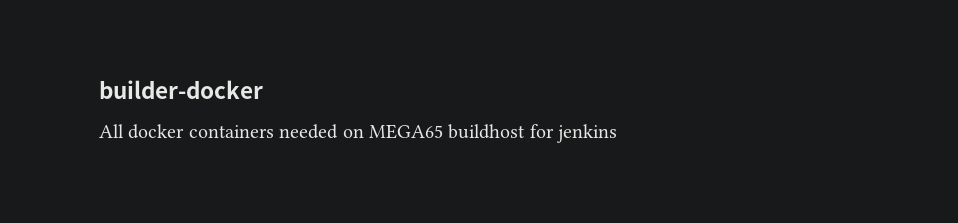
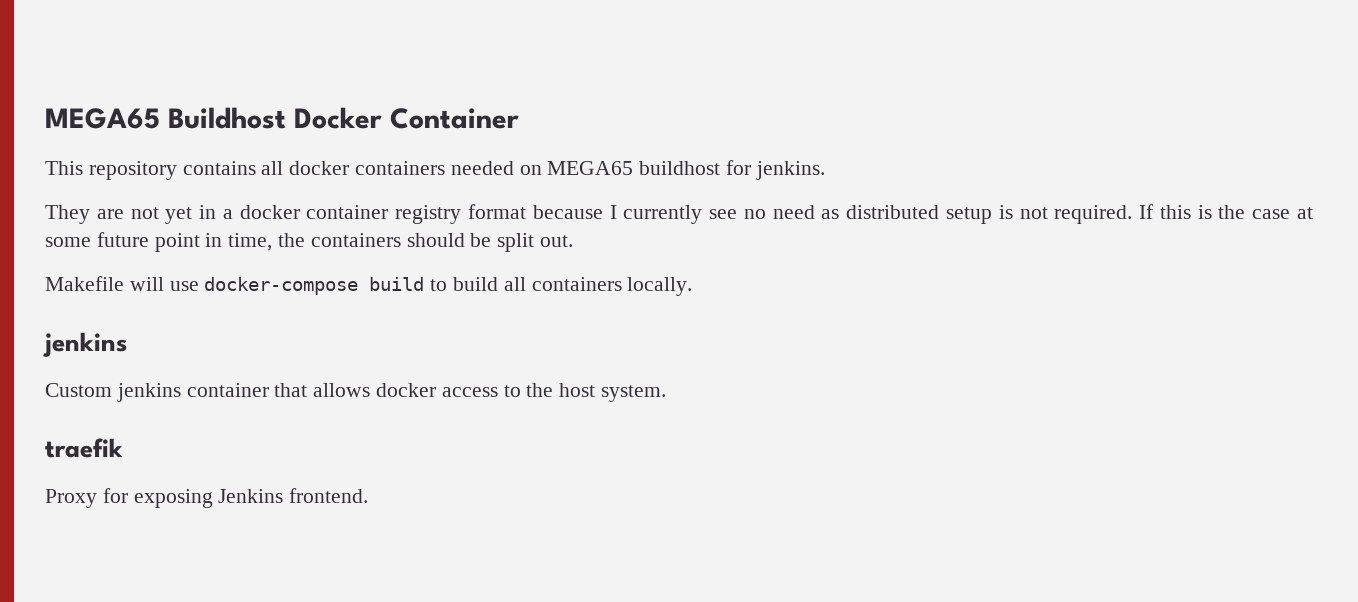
- builder-docker
- All docker containers needed on MEGA65 buildhost for jenkins
+ MEGA65 Buildhost Docker Container
+ This repository contains all docker containers needed on MEGA65 buildhost for jenkins.
+ They are not yet in a docker container registry format because I currently see no need as distributed setup is not required. If this is the case at some future point in time, the containers should be split out.
+ Makefile will use docker-compose build to build all containers locally.
+ jenkins
+ Custom jenkins container that allows docker access to the host system.
+ traefik
+ Proxy for exposing Jenkins frontend.

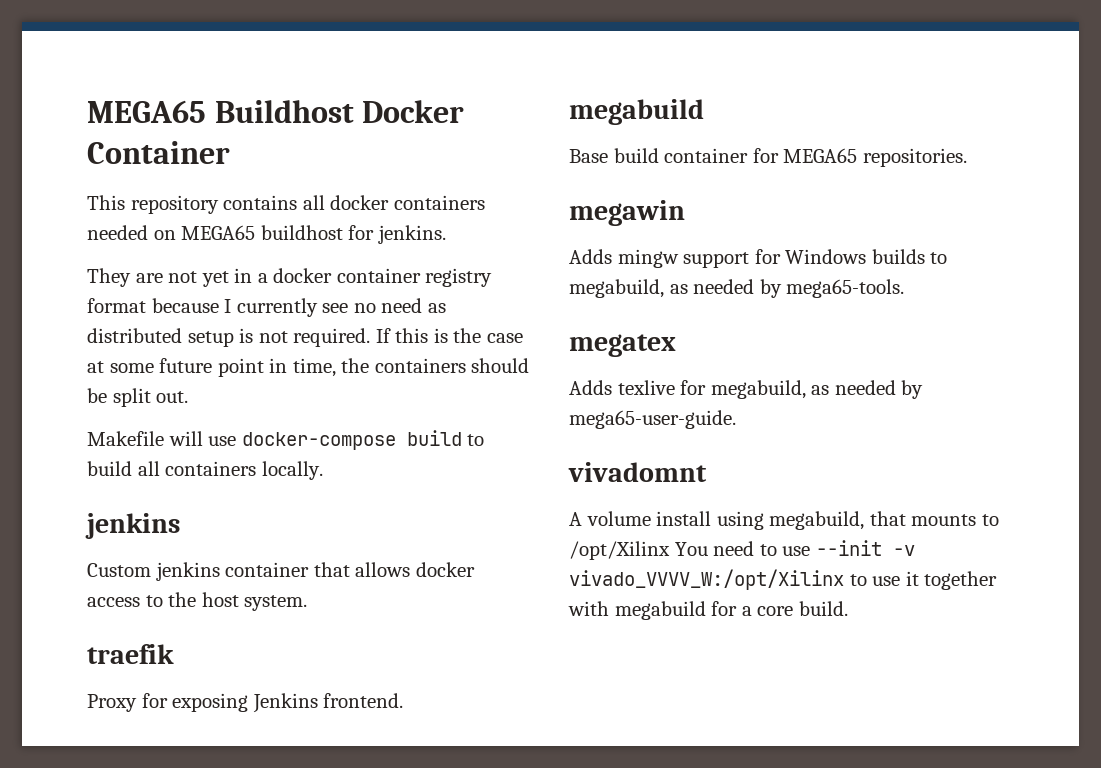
  Proxy for exposing Jenkins frontend.
+ megabuild
+ Base build container for MEGA65 repositories.
+ megawin
+ Adds mingw support for Windows builds to megabuild, as needed by mega65-tools.
+ megatex
+ Adds texlive for megabuild, as needed by mega65-user-guide.
+ vivadomnt
+ A volume install using megabuild, that mounts to /opt/Xilinx You need to use --init -v vivado_VVVV_W:/opt/Xilinx to use it together with megabuild for a core build.

